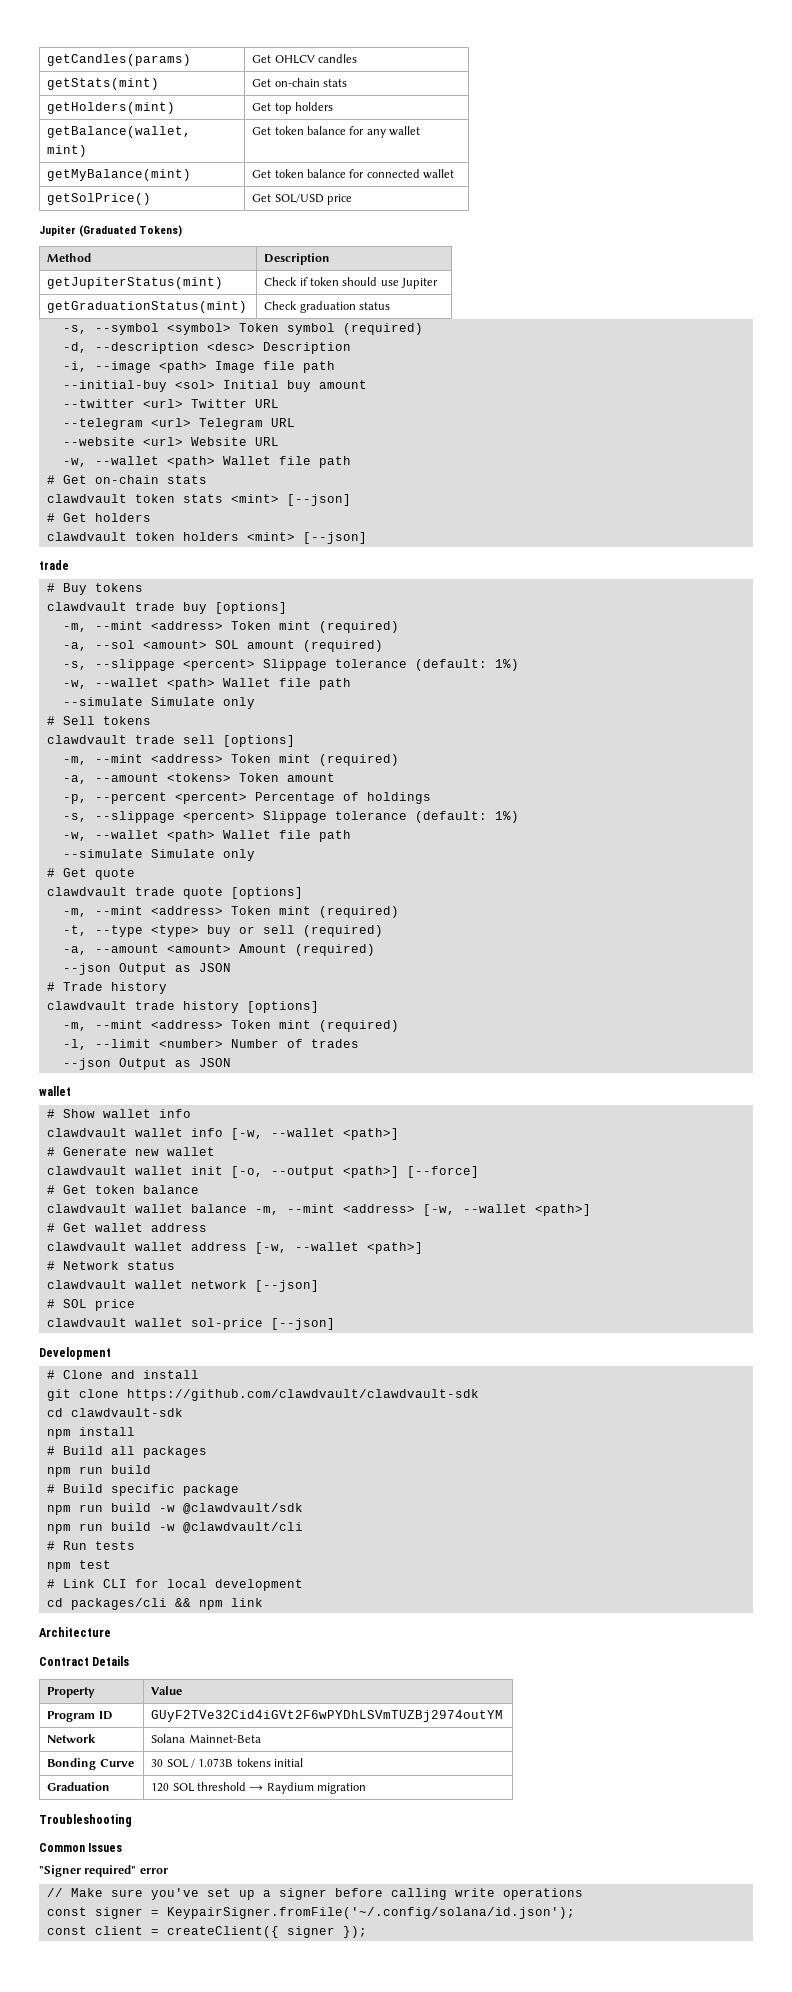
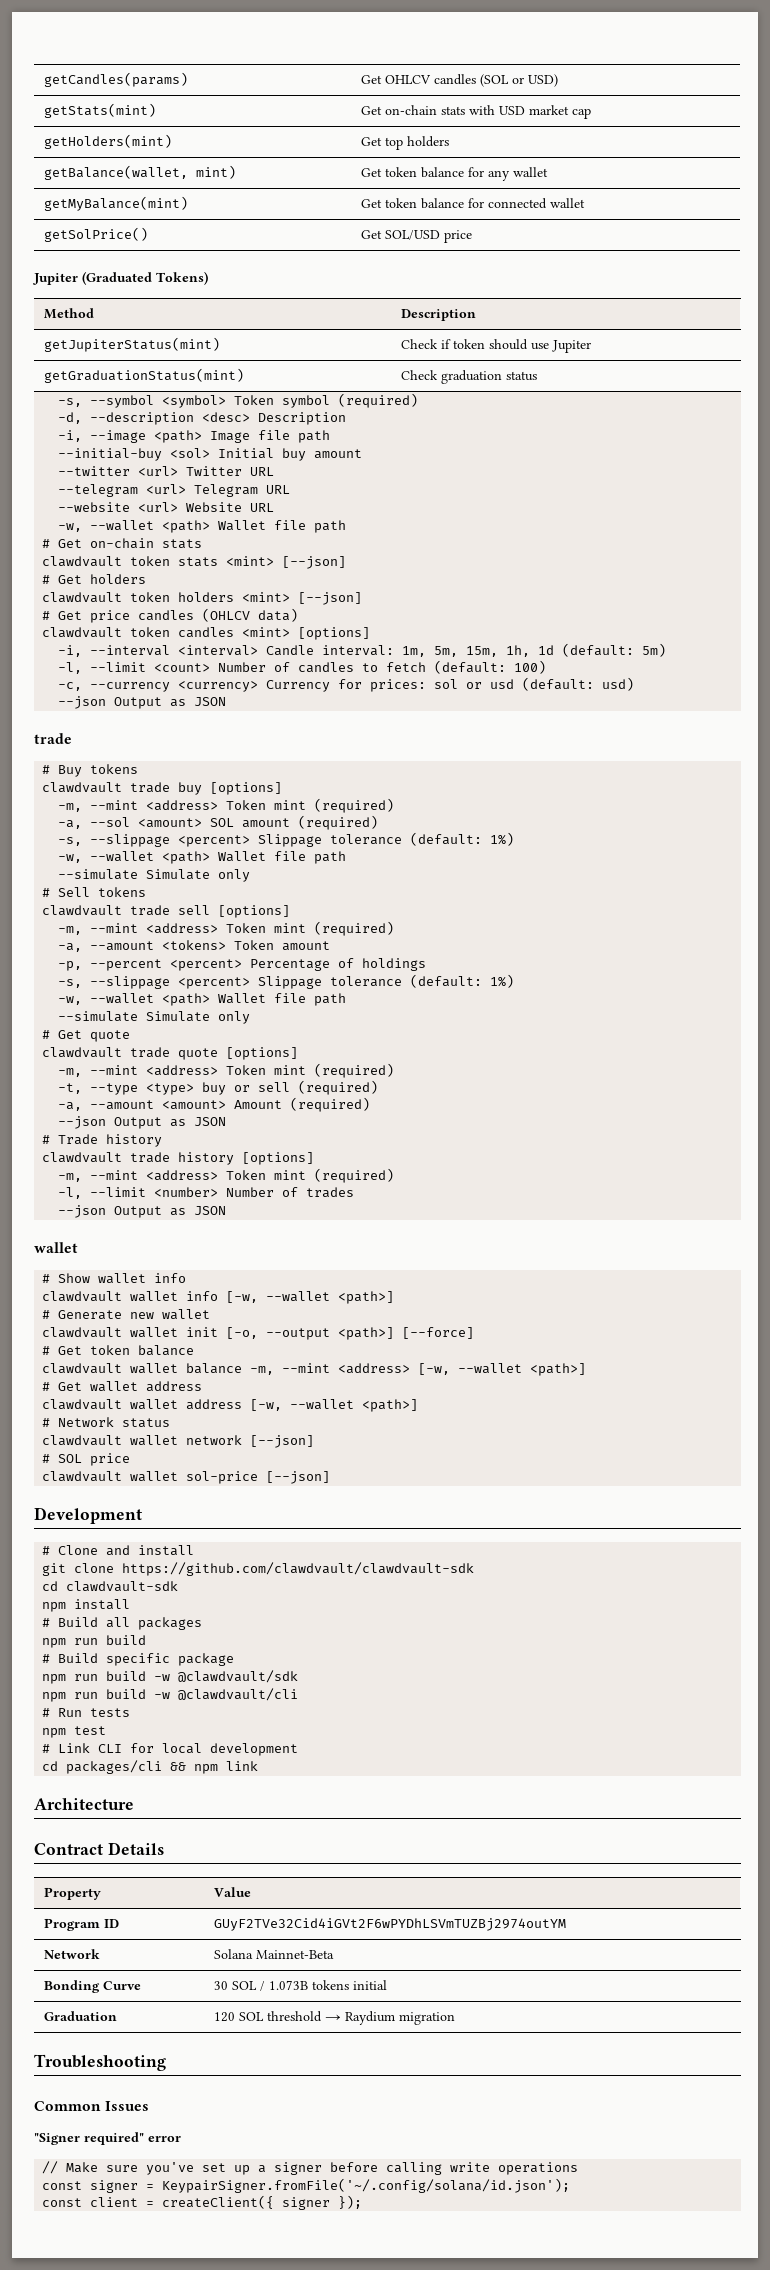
- getCandles(params) | Get OHLCV candles
+ getCandles(params) | Get OHLCV candles (SOL or USD)
- getStats(mint) | Get on-chain stats
+ getStats(mint) | Get on-chain stats with USD market cap
+ # Get price candles (OHLCV data)
+ clawdvault token candles <mint> [options]
+ -i, --interval <interval> Candle interval: 1m, 5m, 15m, 1h, 1d (default: 5m)
+ -l, --limit <count> Number of candles to fetch (default: 100)
+ -c, --currency <currency> Currency for prices: sol or usd (default: usd)
+ --json Output as JSON

